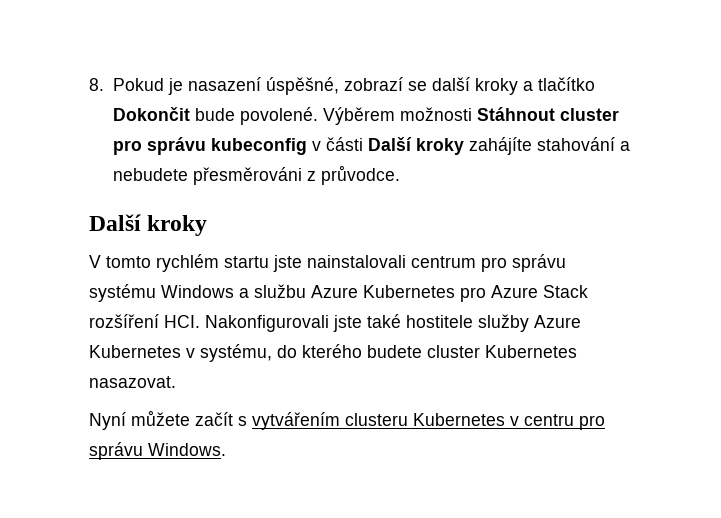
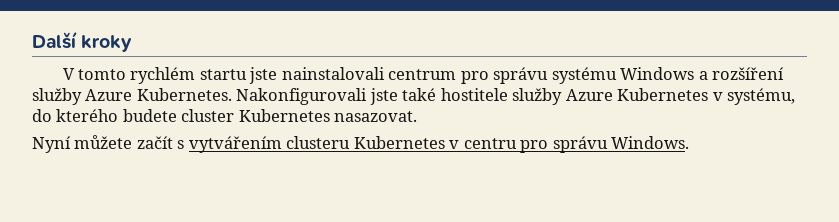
- 8. Pokud je nasazení úspěšné, zobrazí se další kroky a tlačítko Dokončit bude povolené. Výběrem možnosti Stáhnout cluster pro správu kubeconfig v části Další kroky zahájíte stahování a nebudete přesměrováni z průvodce.
- V tomto rychlém startu jste nainstalovali centrum pro správu systému Windows a službu Azure Kubernetes pro Azure Stack rozšíření HCI. Nakonfigurovali jste také hostitele služby Azure Kubernetes v systému, do kterého budete cluster Kubernetes nasazovat.
+ V tomto rychlém startu jste nainstalovali centrum pro správu systému Windows a rozšíření služby Azure Kubernetes. Nakonfigurovali jste také hostitele služby Azure Kubernetes v systému, do kterého budete cluster Kubernetes nasazovat.

